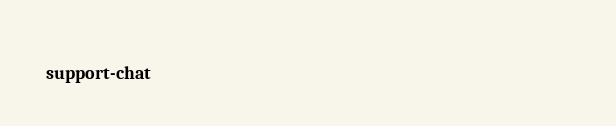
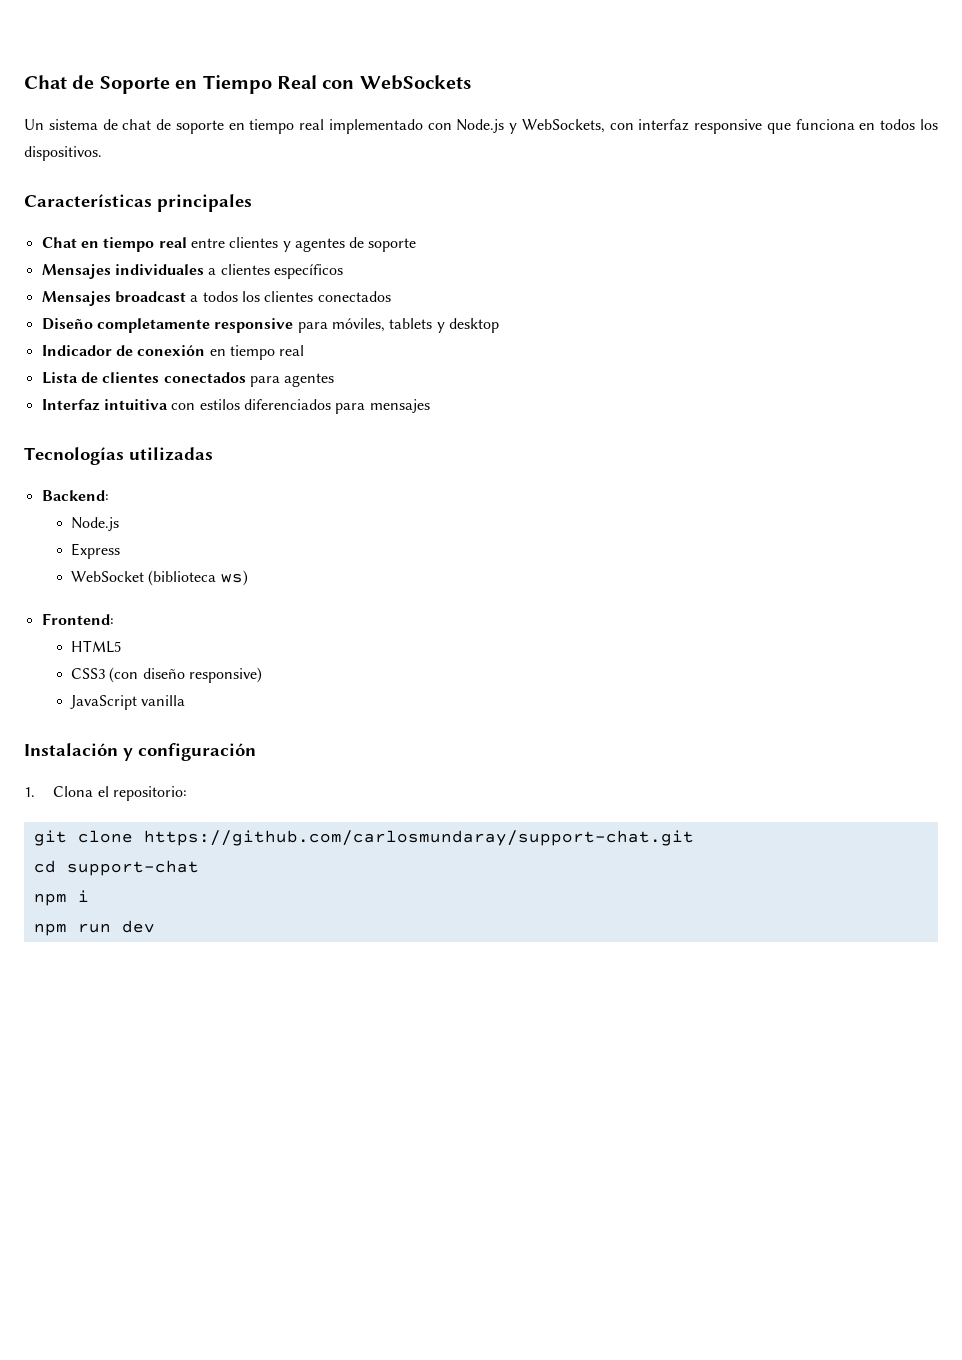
- support-chat
+ Chat de Soporte en Tiempo Real con WebSockets
+ Un sistema de chat de soporte en tiempo real implementado con Node.js y WebSockets, con interfaz responsive que funciona en todos los dispositivos.
+ Características principales
+ Chat en tiempo real entre clientes y agentes de soporte
+ Mensajes individuales a clientes específicos
+ Mensajes broadcast a todos los clientes conectados
+ Diseño completamente responsive para móviles, tablets y desktop
+ Indicador de conexión en tiempo real
+ Lista de clientes conectados para agentes
+ Interfaz intuitiva con estilos diferenciados para mensajes
+ Tecnologías utilizadas
+ Backend:
+ Node.js
+ Express
+ WebSocket (biblioteca ws)
+ Frontend:
+ HTML5
+ CSS3 (con diseño responsive)
+ JavaScript vanilla
+ Instalación y configuración
+ 1. Clona el repositorio:
+ git clone https://github.com/carlosmundaray/support-chat.git
+ cd support-chat
+ npm i
+ npm run dev

